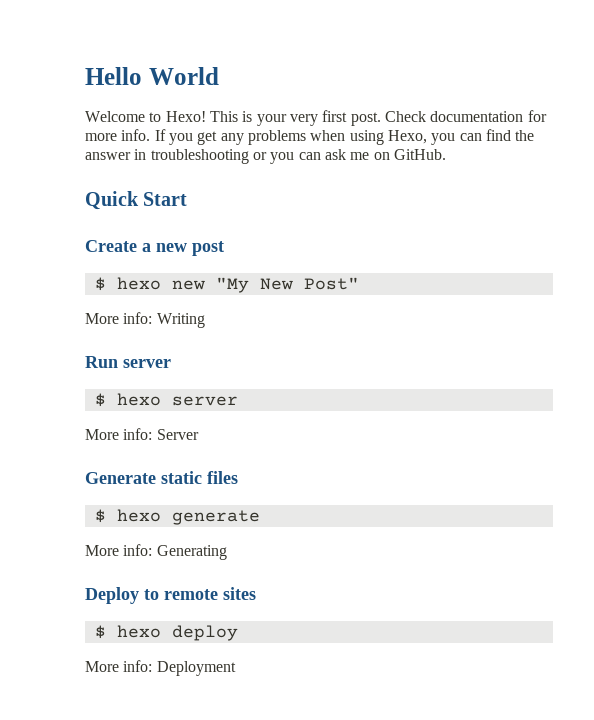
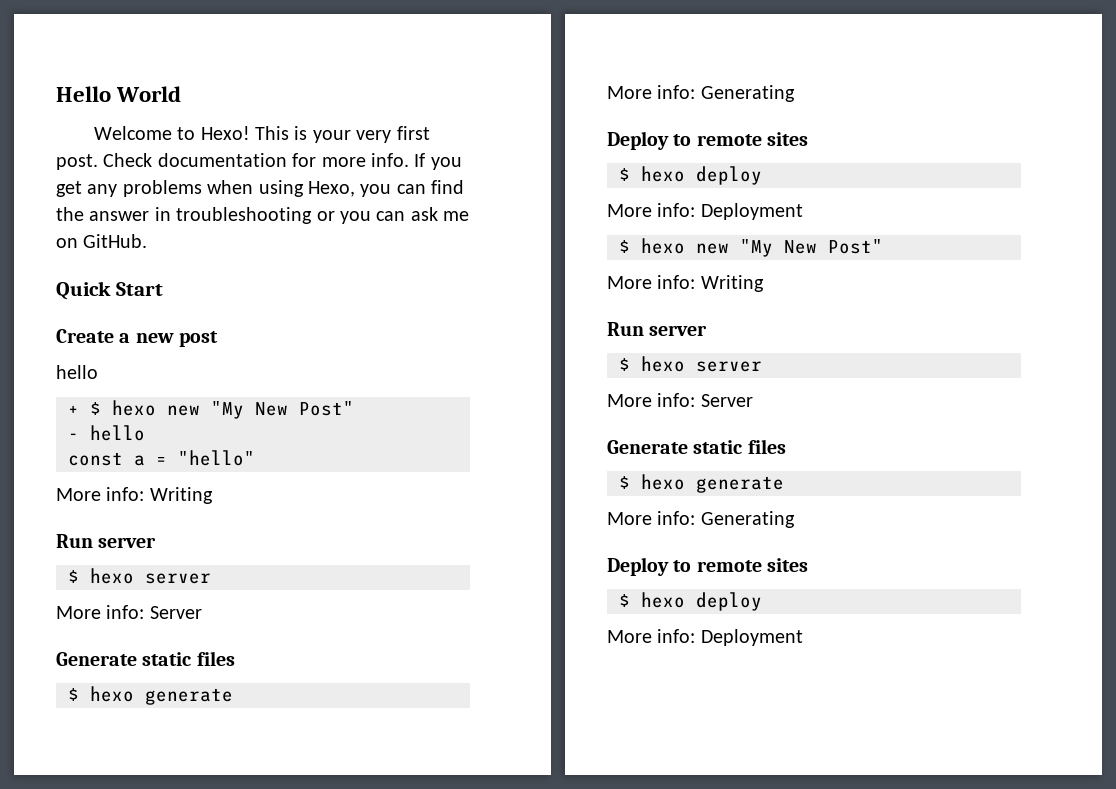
  Create a new post
+ hello
+ + $ hexo new "My New Post"
+ - hello
+ const a = "hello"
+ More info: Writing
+ Run server
+ $ hexo server
+ More info: Server
+ Generate static files
+ $ hexo generate
+ More info: Generating
+ Deploy to remote sites
+ $ hexo deploy
+ More info: Deployment

